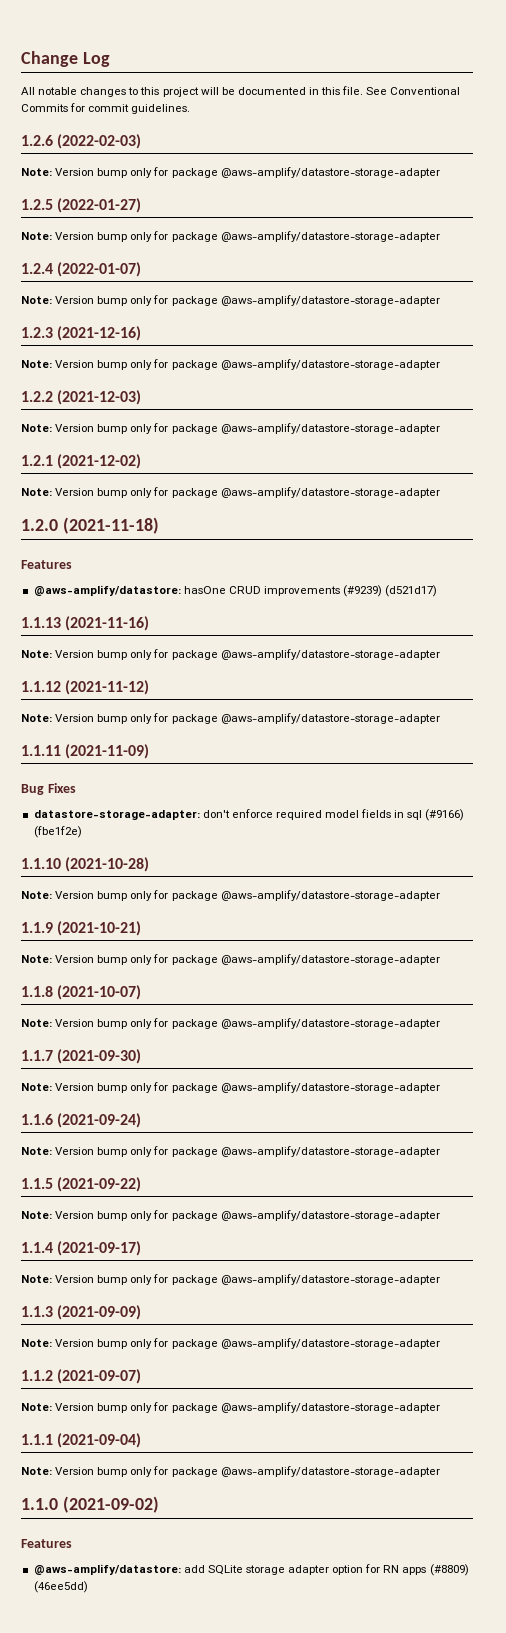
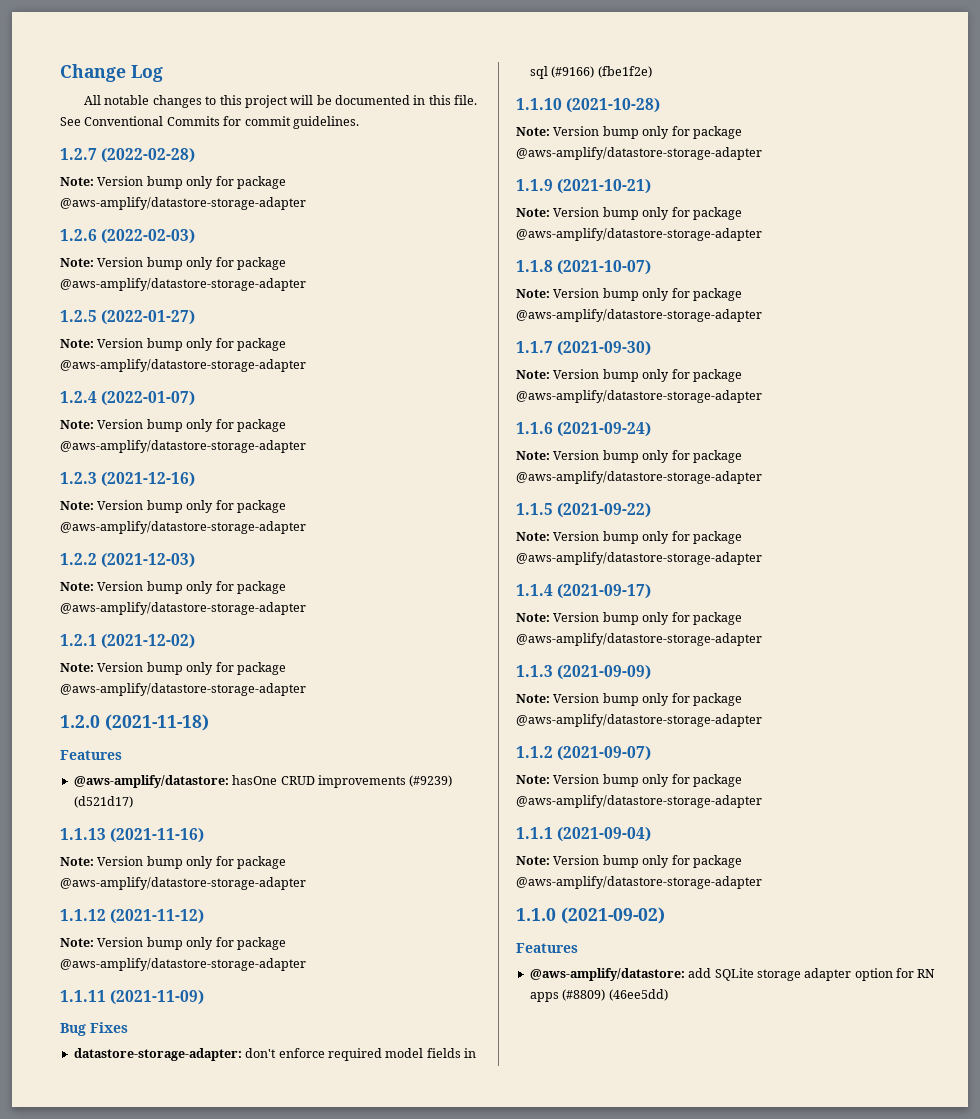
+ 1.2.7 (2022-02-28)
+ Note: Version bump only for package @aws-amplify/datastore-storage-adapter

